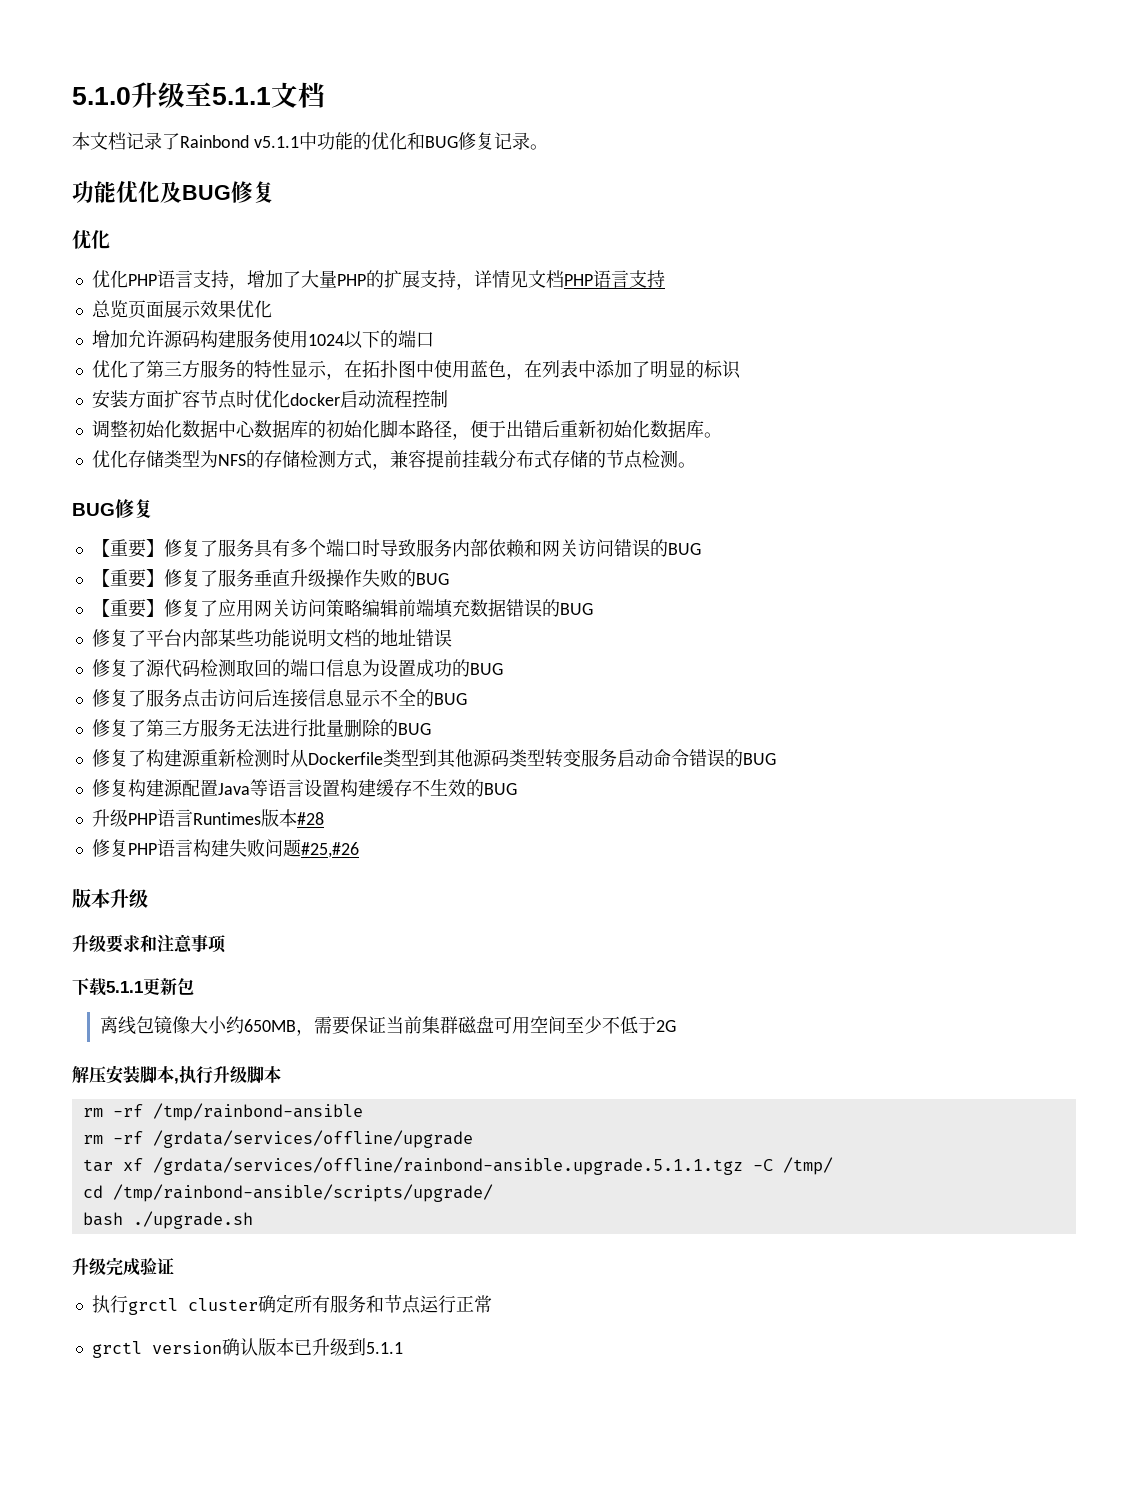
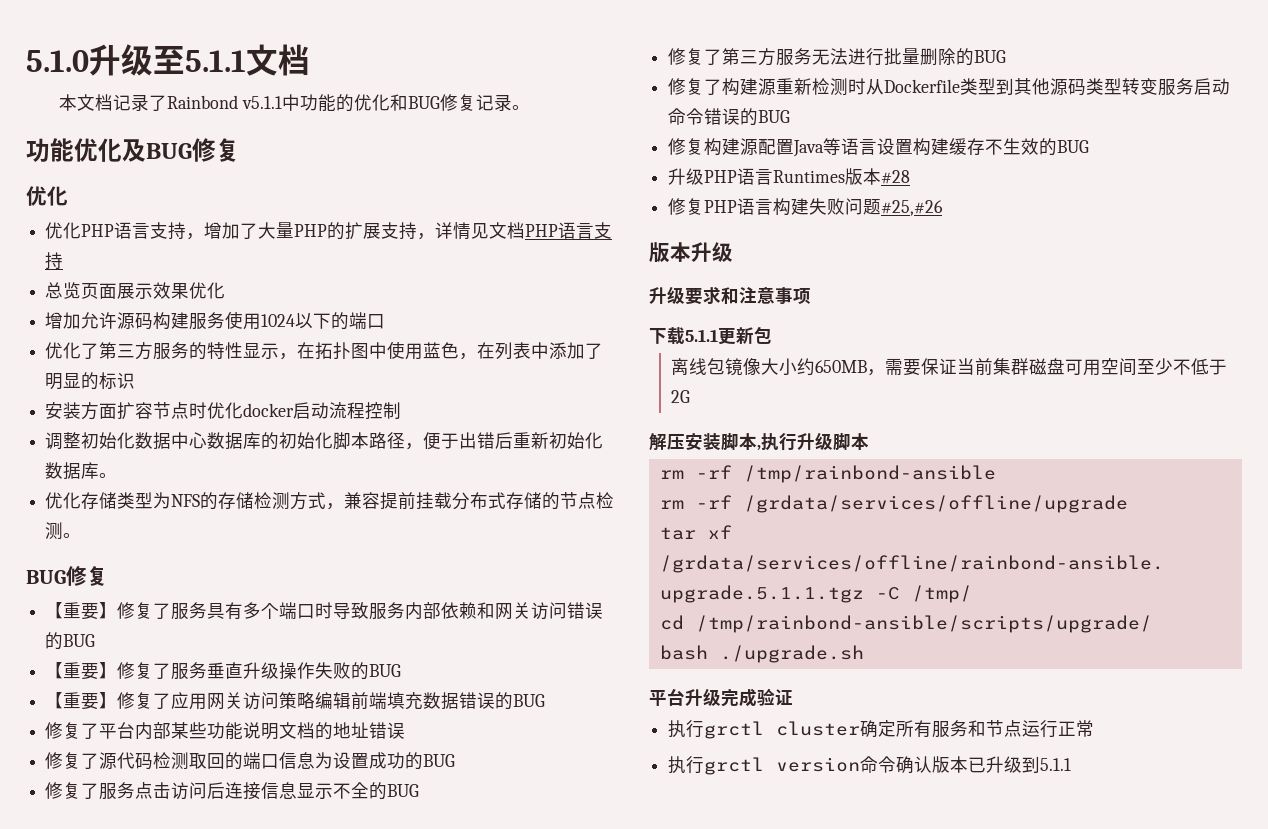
- 升级完成验证
+ 平台升级完成验证
- grctl version确认版本已升级到5.1.1
+ 执行grctl version命令确认版本已升级到5.1.1

